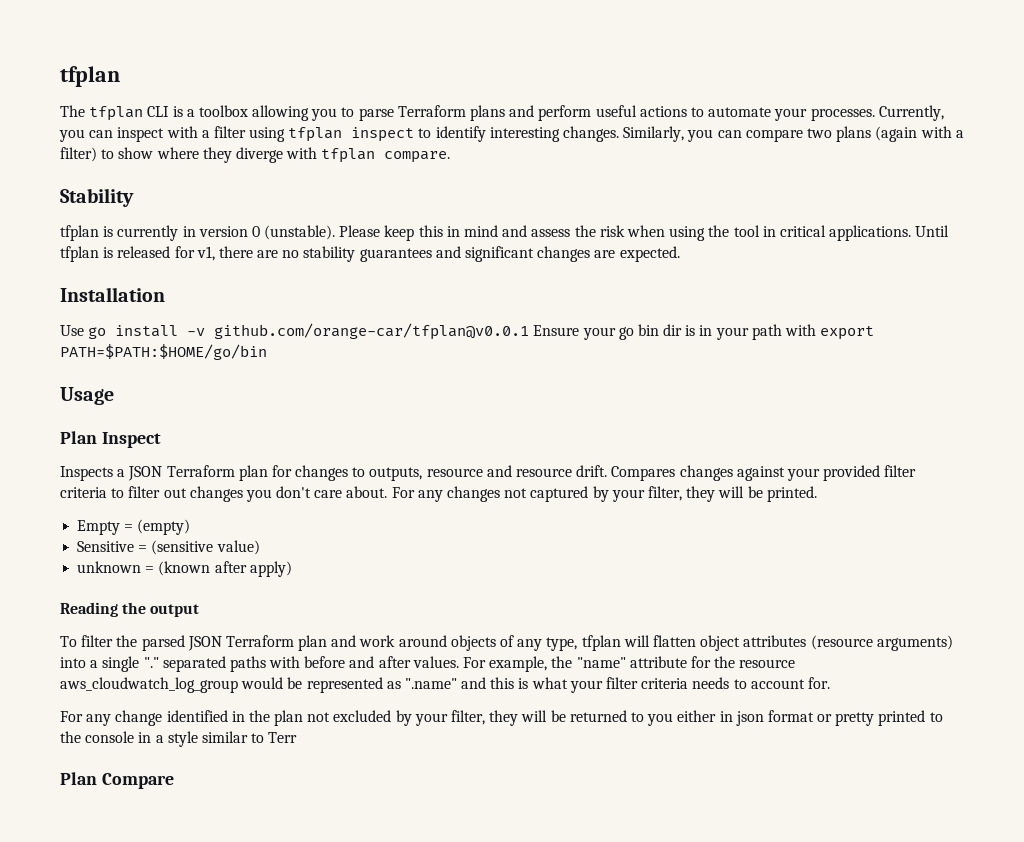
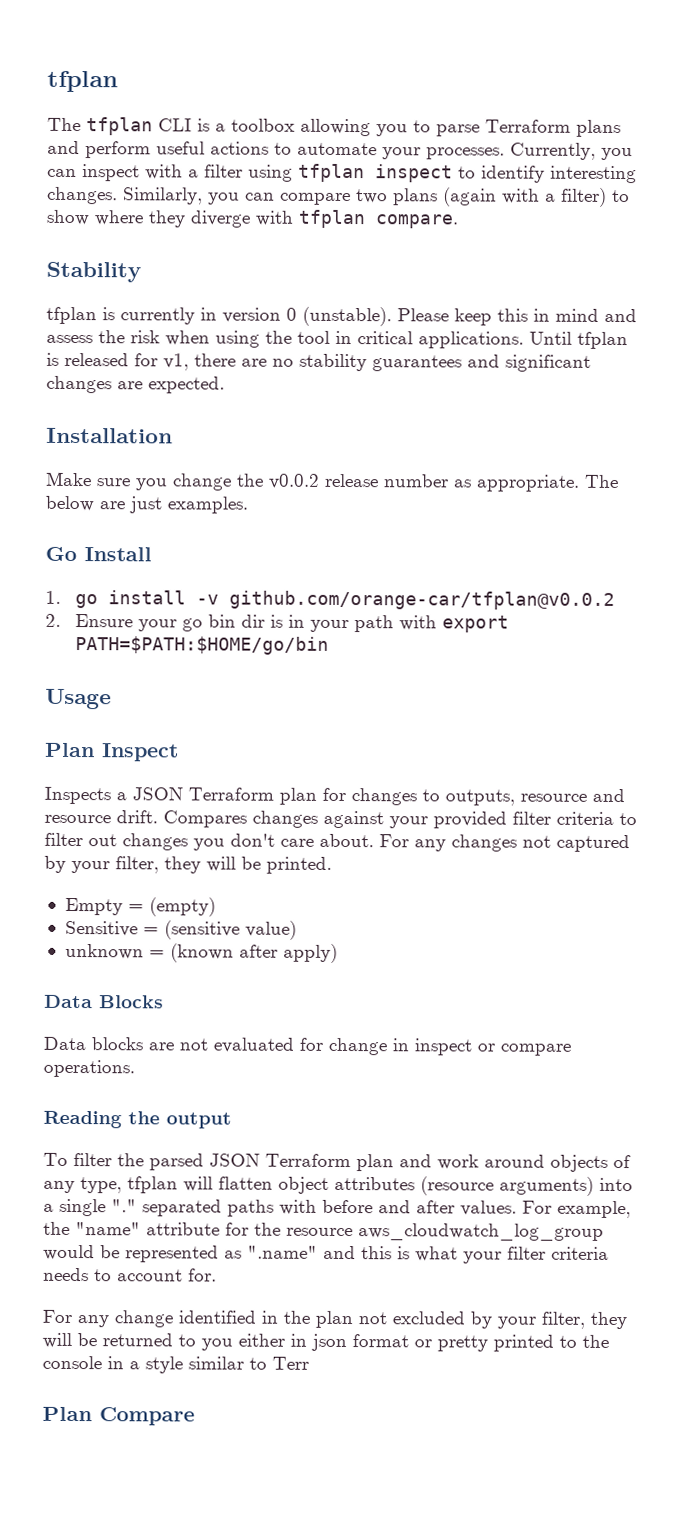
- Use go install -v github.com/orange-car/tfplan@v0.0.1 Ensure your go bin dir is in your path with export PATH=$PATH:$HOME/go/bin
+ Make sure you change the v0.0.2 release number as appropriate. The below are just examples.
+ Go Install
+ 1. go install -v github.com/orange-car/tfplan@v0.0.2
+ 2. Ensure your go bin dir is in your path with export PATH=$PATH:$HOME/go/bin
+ Data Blocks
+ Data blocks are not evaluated for change in inspect or compare operations.

